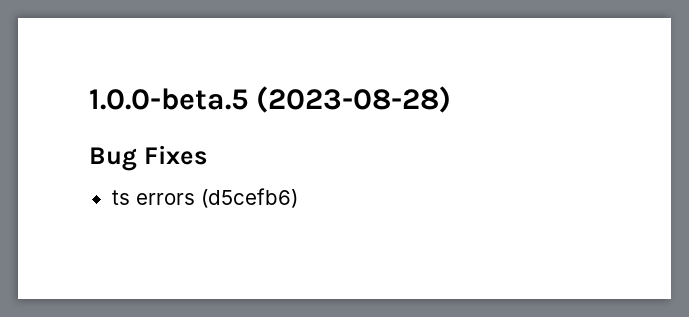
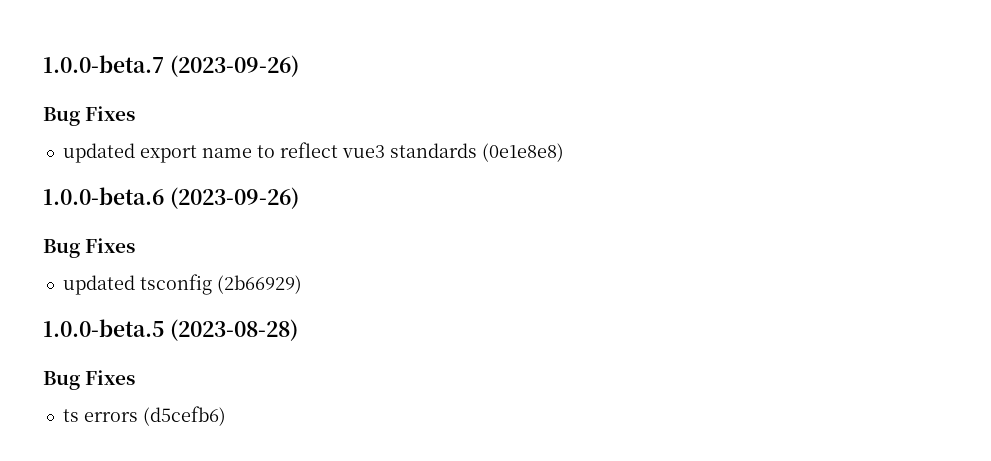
+ 1.0.0-beta.7 (2023-09-26)
+ Bug Fixes
+ updated export name to reflect vue3 standards (0e1e8e8)
+ 1.0.0-beta.6 (2023-09-26)
+ Bug Fixes
+ updated tsconfig (2b66929)

